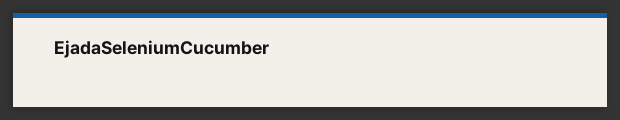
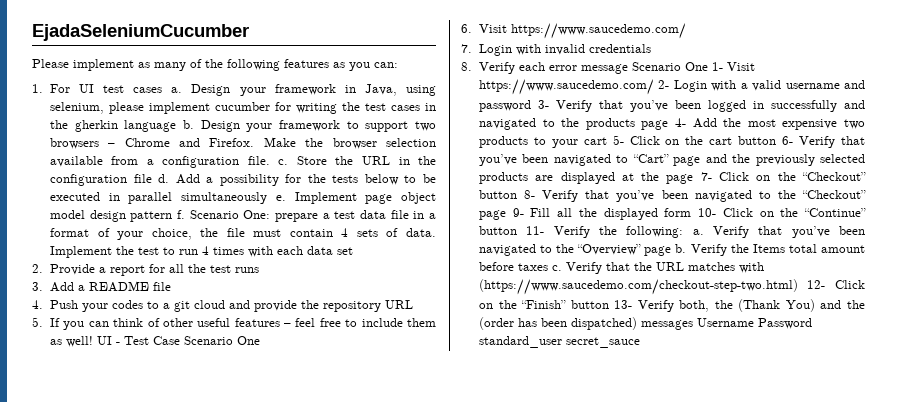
+ Please implement as many of the following features as you can:
+ 1. For UI test cases a. Design your framework in Java, using selenium, please implement cucumber for writing the test cases in the gherkin language b. Design your framework to support two browsers – Chrome and Firefox. Make the browser selection available from a configuration file. c. Store the URL in the configuration file d. Add a possibility for the tests below to be executed in parallel simultaneously e. Implement page object model design pattern f. Scenario One: prepare a test data file in a format of your choice, the file must contain 4 sets of data. Implement the test to run 4 times with each data set
+ 2. Provide a report for all the test runs
+ 3. Add a README file
+ 4. Push your codes to a git cloud and provide the repository URL
+ 5. If you can think of other useful features – feel free to include them as well! UI - Test Case Scenario One
+ 6. Visit https://www.saucedemo.com/
+ 7. Login with invalid credentials
+ 8. Verify each error message Scenario One 1- Visit https://www.saucedemo.com/ 2- Login with a valid username and password 3- Verify that you’ve been logged in successfully and navigated to the products page 4- Add the most expensive two products to your cart 5- Click on the cart button 6- Verify that you’ve been navigated to “Cart” page and the previously selected products are displayed at the page 7- Click on the “Checkout” button 8- Verify that you’ve been navigated to the “Checkout” page 9- Fill all the displayed form 10- Click on the “Continue” button 11- Verify the following: a. Verify that you’ve been navigated to the “Overview” page b. Verify the Items total amount before taxes c. Verify that the URL matches with (https://www.saucedemo.com/checkout-step-two.html) 12- Click on the “Finish” button 13- Verify both, the (Thank You) and the (order has been dispatched) messages Username Password standard_user secret_sauce

